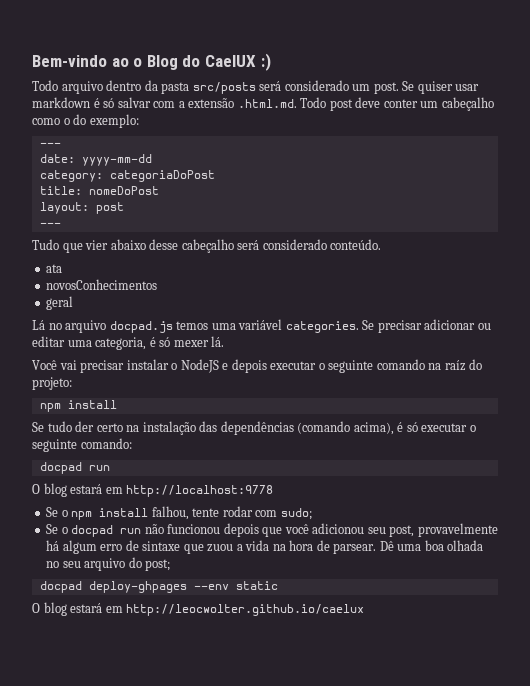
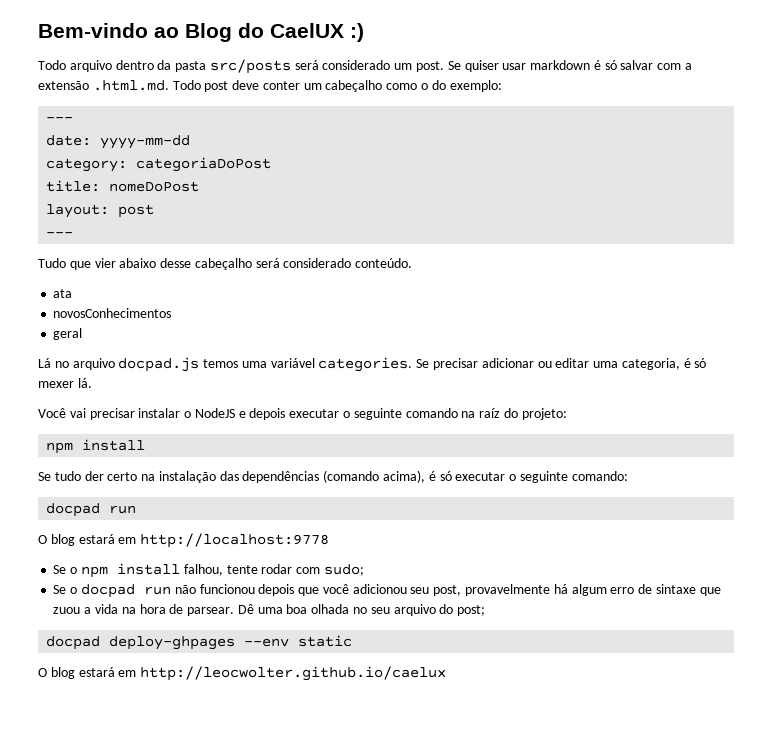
- Bem-vindo ao o Blog do CaelUX :)
+ Bem-vindo ao Blog do CaelUX :)

